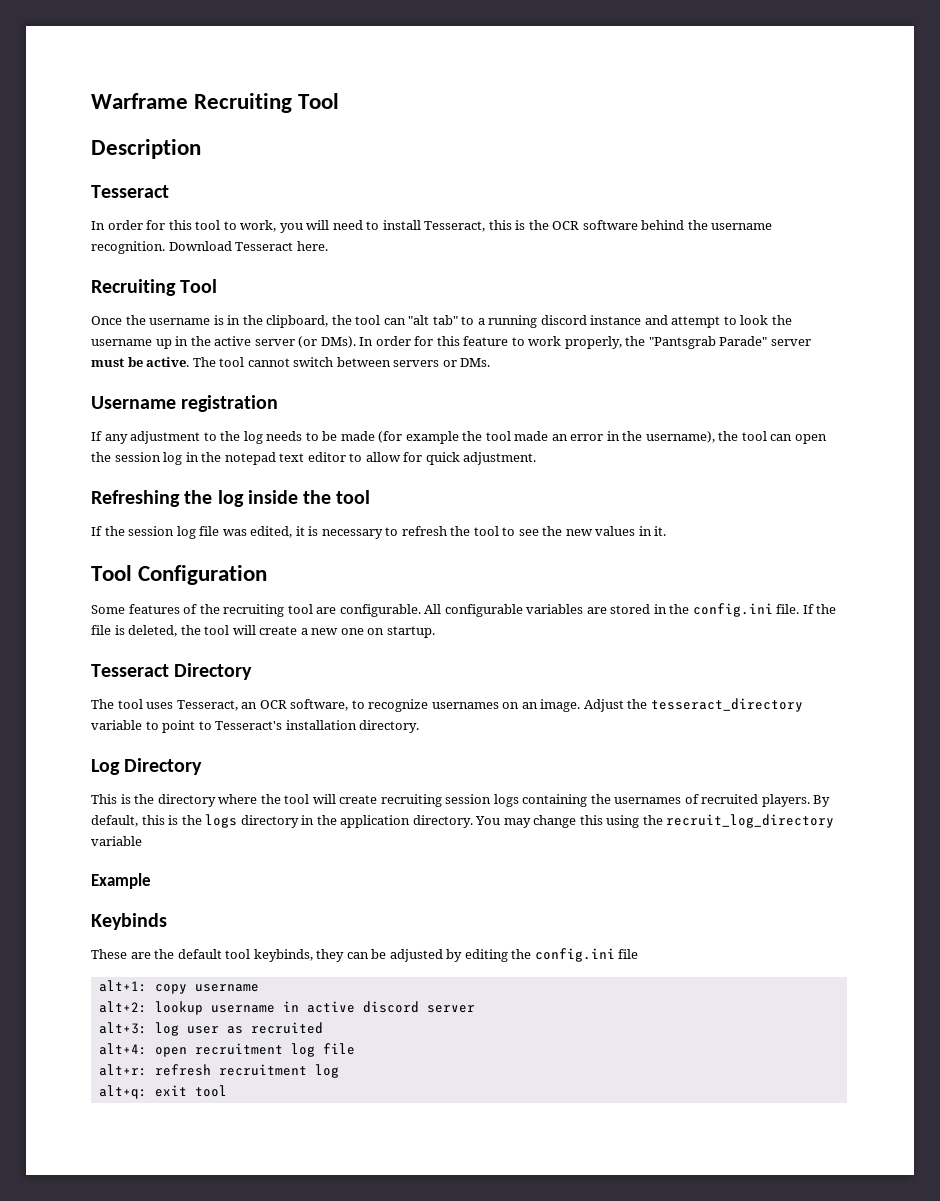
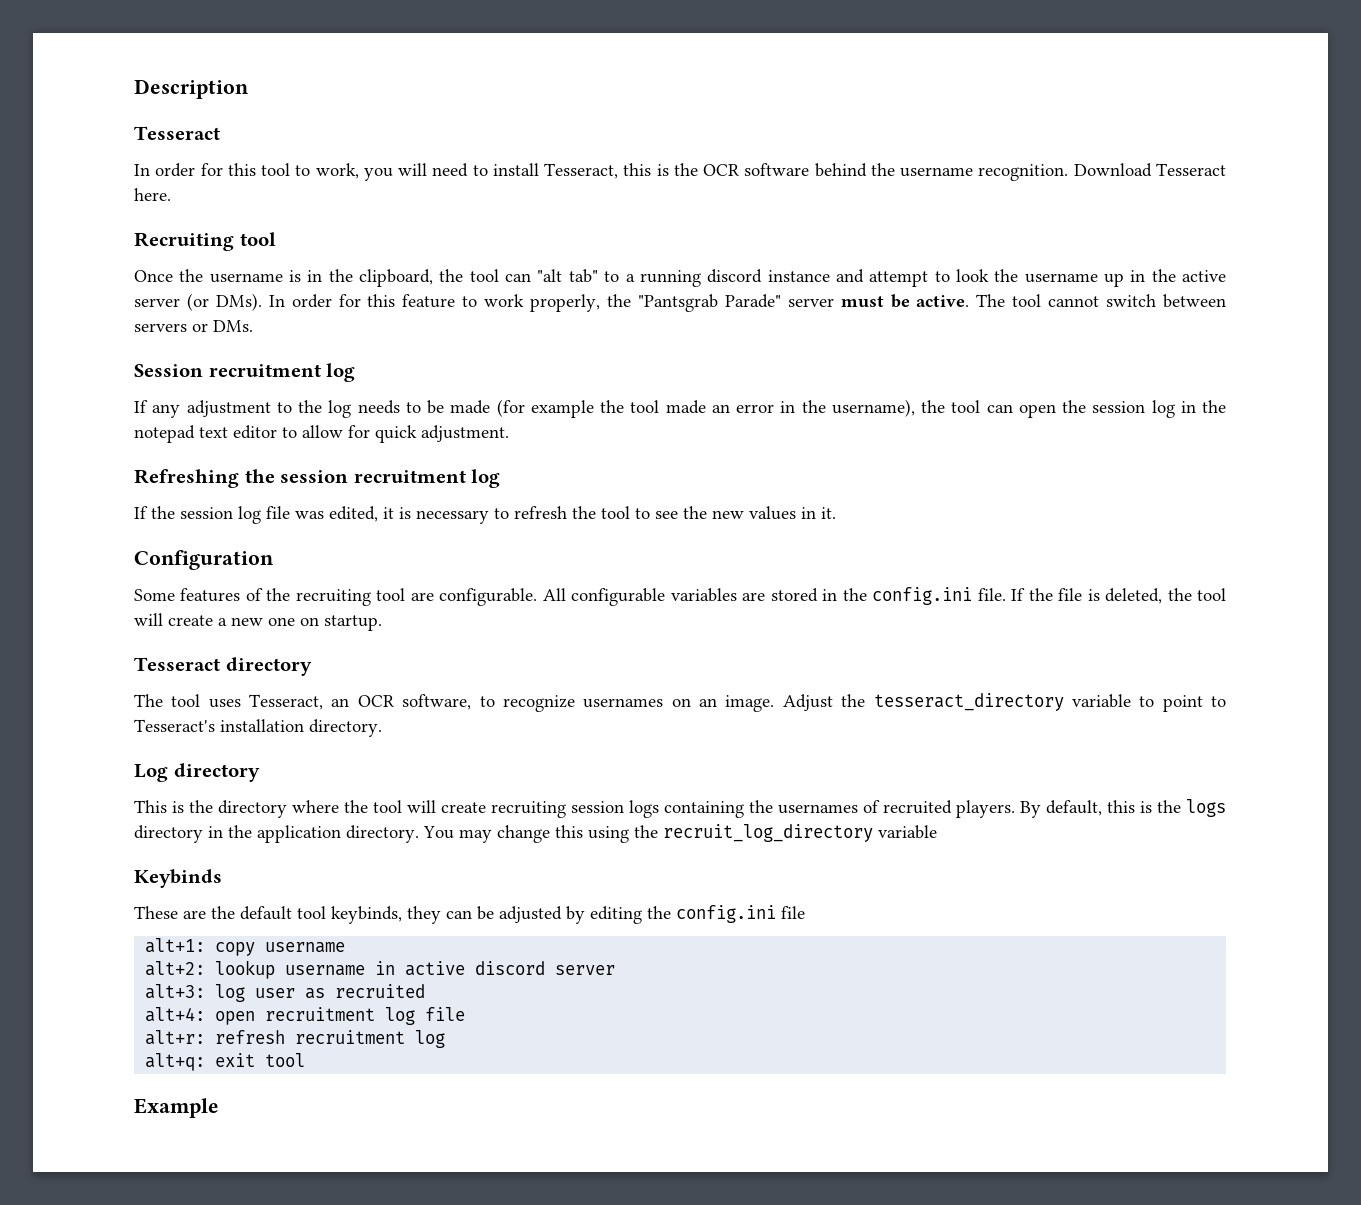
- Warframe Recruiting Tool
  Download Tesseract here.
- Recruiting Tool
+ Recruiting tool
- Username registration
+ Session recruitment log
- Refreshing the log inside the tool
+ Refreshing the session recruitment log
- Tool Configuration
+ Configuration
- Tesseract Directory
+ Tesseract directory
- Log Directory
+ Log directory
- Example
+ Example

